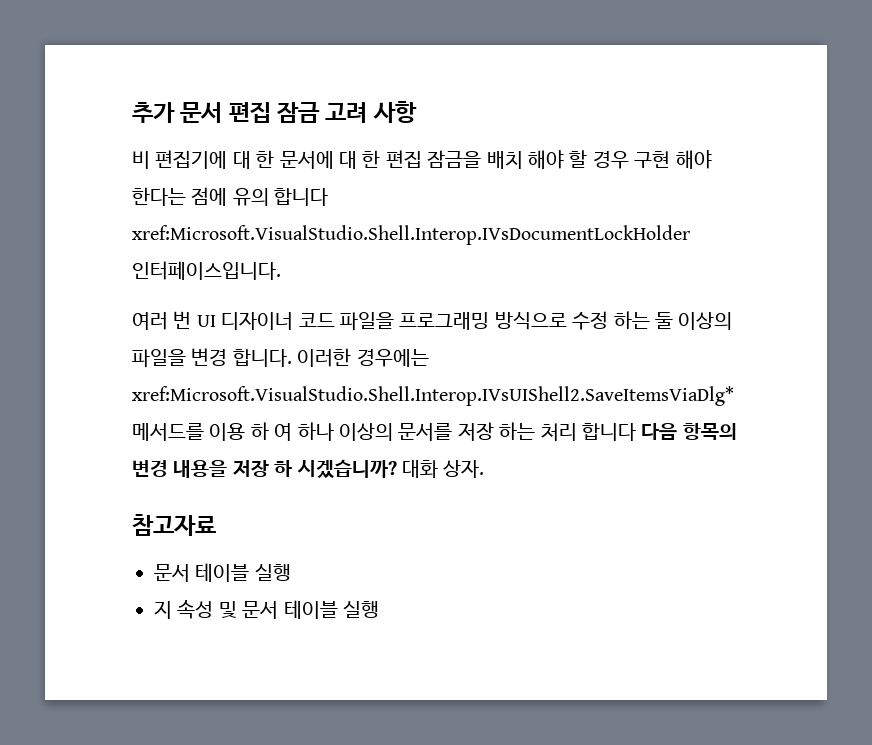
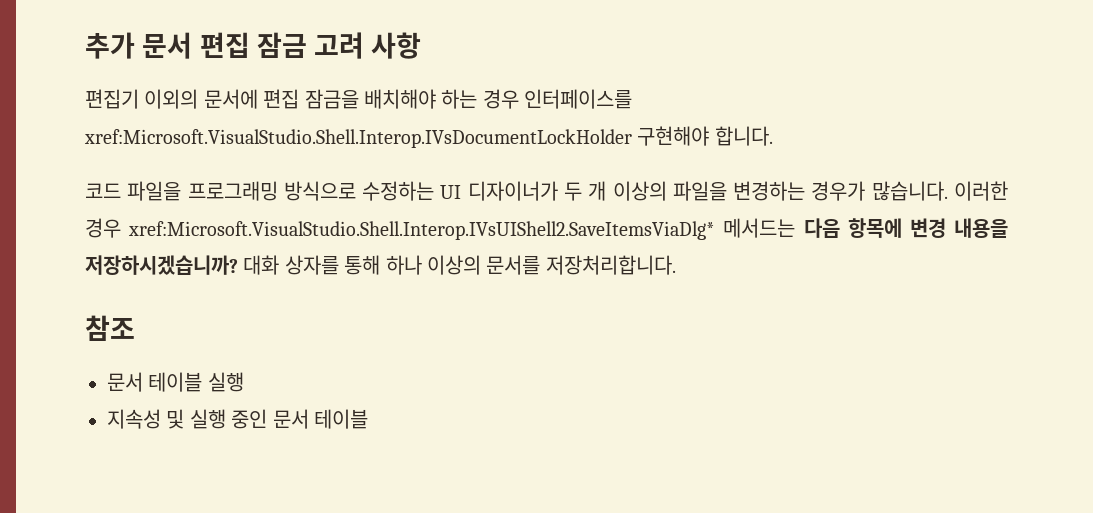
- 비 편집기에 대 한 문서에 대 한 편집 잠금을 배치 해야 할 경우 구현 해야 한다는 점에 유의 합니다 xref:Microsoft.VisualStudio.Shell.Interop.IVsDocumentLockHolder 인터페이스입니다.
- 여러 번 UI 디자이너 코드 파일을 프로그래밍 방식으로 수정 하는 둘 이상의 파일을 변경 합니다. 이러한 경우에는 xref:Microsoft.VisualStudio.Shell.Interop.IVsUIShell2.SaveItemsViaDlg* 메서드를 이용 하 여 하나 이상의 문서를 저장 하는 처리 합니다 다음 항목의 변경 내용을 저장 하 시겠습니까? 대화 상자.
- 참고자료
+ 편집기 이외의 문서에 편집 잠금을 배치해야 하는 경우 인터페이스를 xref:Microsoft.VisualStudio.Shell.Interop.IVsDocumentLockHolder 구현해야 합니다.
+ 코드 파일을 프로그래밍 방식으로 수정하는 UI 디자이너가 두 개 이상의 파일을 변경하는 경우가 많습니다. 이러한 경우 xref:Microsoft.VisualStudio.Shell.Interop.IVsUIShell2.SaveItemsViaDlg* 메서드는 다음 항목에 변경 내용을 저장하시겠습니까? 대화 상자를 통해 하나 이상의 문서를 저장처리합니다.
+ 참조
- 지 속성 및 문서 테이블 실행
+ 지속성 및 실행 중인 문서 테이블

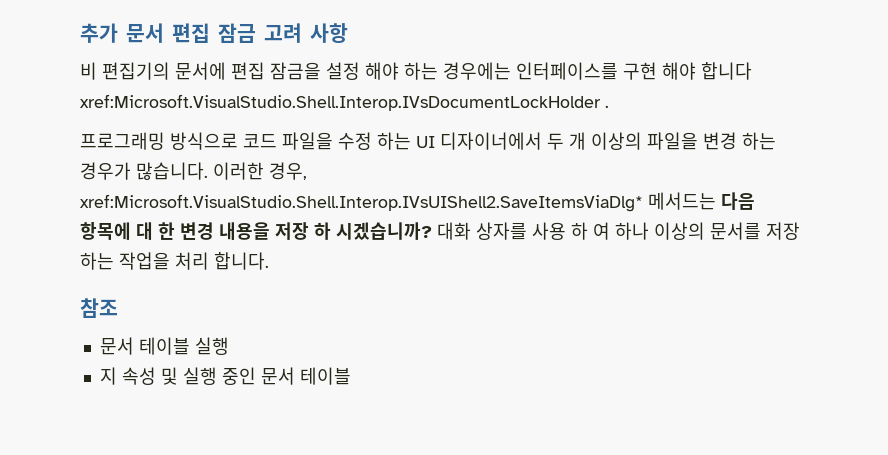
- 편집기 이외의 문서에 편집 잠금을 배치해야 하는 경우 인터페이스를 xref:Microsoft.VisualStudio.Shell.Interop.IVsDocumentLockHolder 구현해야 합니다.
- 코드 파일을 프로그래밍 방식으로 수정하는 UI 디자이너가 두 개 이상의 파일을 변경하는 경우가 많습니다.
+ 비 편집기의 문서에 편집 잠금을 설정 해야 하는 경우에는 인터페이스를 구현 해야 합니다 xref:Microsoft.VisualStudio.Shell.Interop.IVsDocumentLockHolder .
+ 프로그래밍 방식으로 코드 파일을 수정 하는 UI 디자이너에서 두 개 이상의 파일을 변경 하는 경우가 많습니다.
- 이러한 경우 xref:Microsoft.VisualStudio.Shell.Interop.IVsUIShell2.SaveItemsViaDlg* 메서드는 다음 항목에 변경 내용을 저장하시겠습니까? 대화 상자를 통해 하나 이상의 문서를 저장처리합니다.
+ 이러한 경우, xref:Microsoft.VisualStudio.Shell.Interop.IVsUIShell2.SaveItemsViaDlg* 메서드는 다음 항목에 대 한 변경 내용을 저장 하 시겠습니까? 대화 상자를 사용 하 여 하나 이상의 문서를 저장 하는 작업을 처리 합니다.
- 지속성 및 실행 중인 문서 테이블
+ 지 속성 및 실행 중인 문서 테이블

